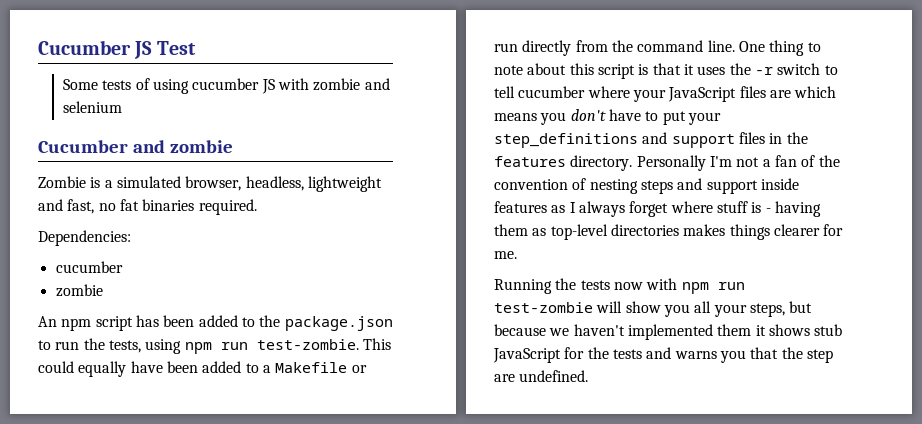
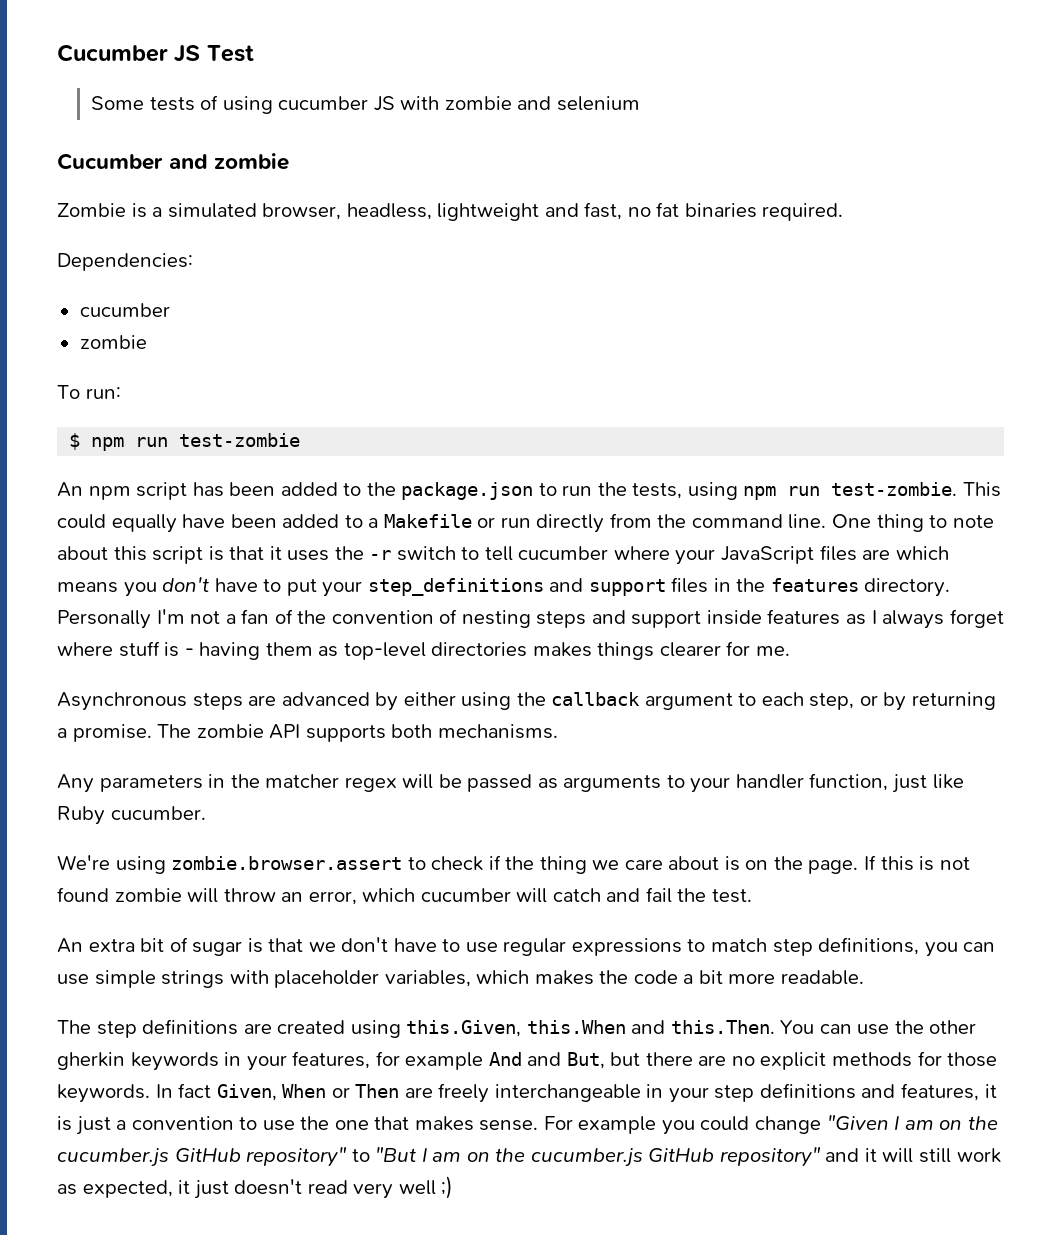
+ To run:
+ $ npm run test-zombie
- Running the tests now with npm run test-zombie will show you all your steps, but because we haven't implemented them it shows stub JavaScript for the tests and warns you that the step are undefined.
+ Asynchronous steps are advanced by either using the callback argument to each step, or by returning a promise. The zombie API supports both mechanisms.
+ Any parameters in the matcher regex will be passed as arguments to your handler function, just like Ruby cucumber.
+ We're using zombie.browser.assert to check if the thing we care about is on the page. If this is not found zombie will throw an error, which cucumber will catch and fail the test.
+ An extra bit of sugar is that we don't have to use regular expressions to match step definitions, you can use simple strings with placeholder variables, which makes the code a bit more readable.
+ The step definitions are created using this.Given, this.When and this.Then. You can use the other gherkin keywords in your features, for example And and But, but there are no explicit methods for those keywords. In fact Given, When or Then are freely interchangeable in your step definitions and features, it is just a convention to use the one that makes sense. For example you could change "Given I am on the cucumber.js GitHub repository" to "But I am on the cucumber.js GitHub repository" and it will still work as expected, it just doesn't read very well ;)

